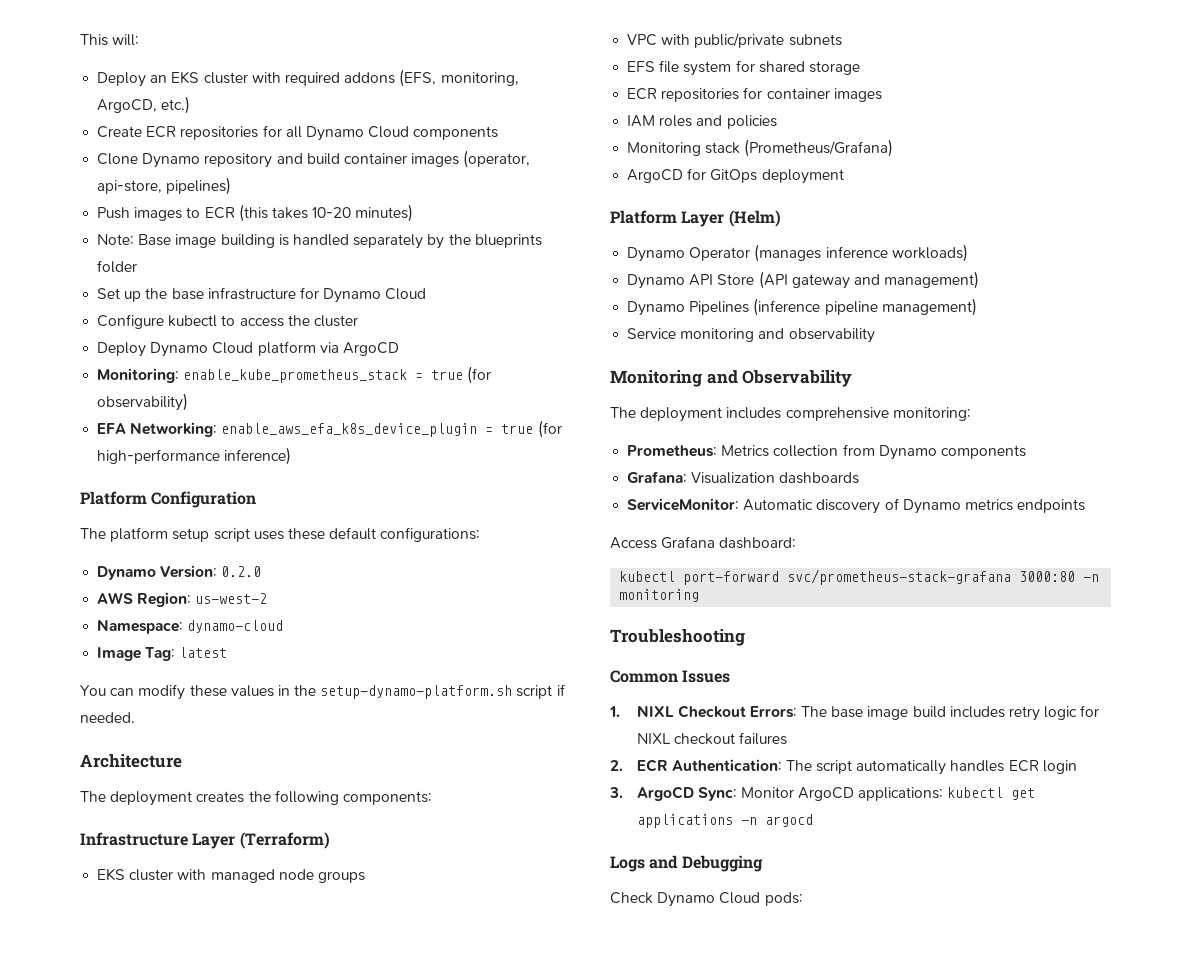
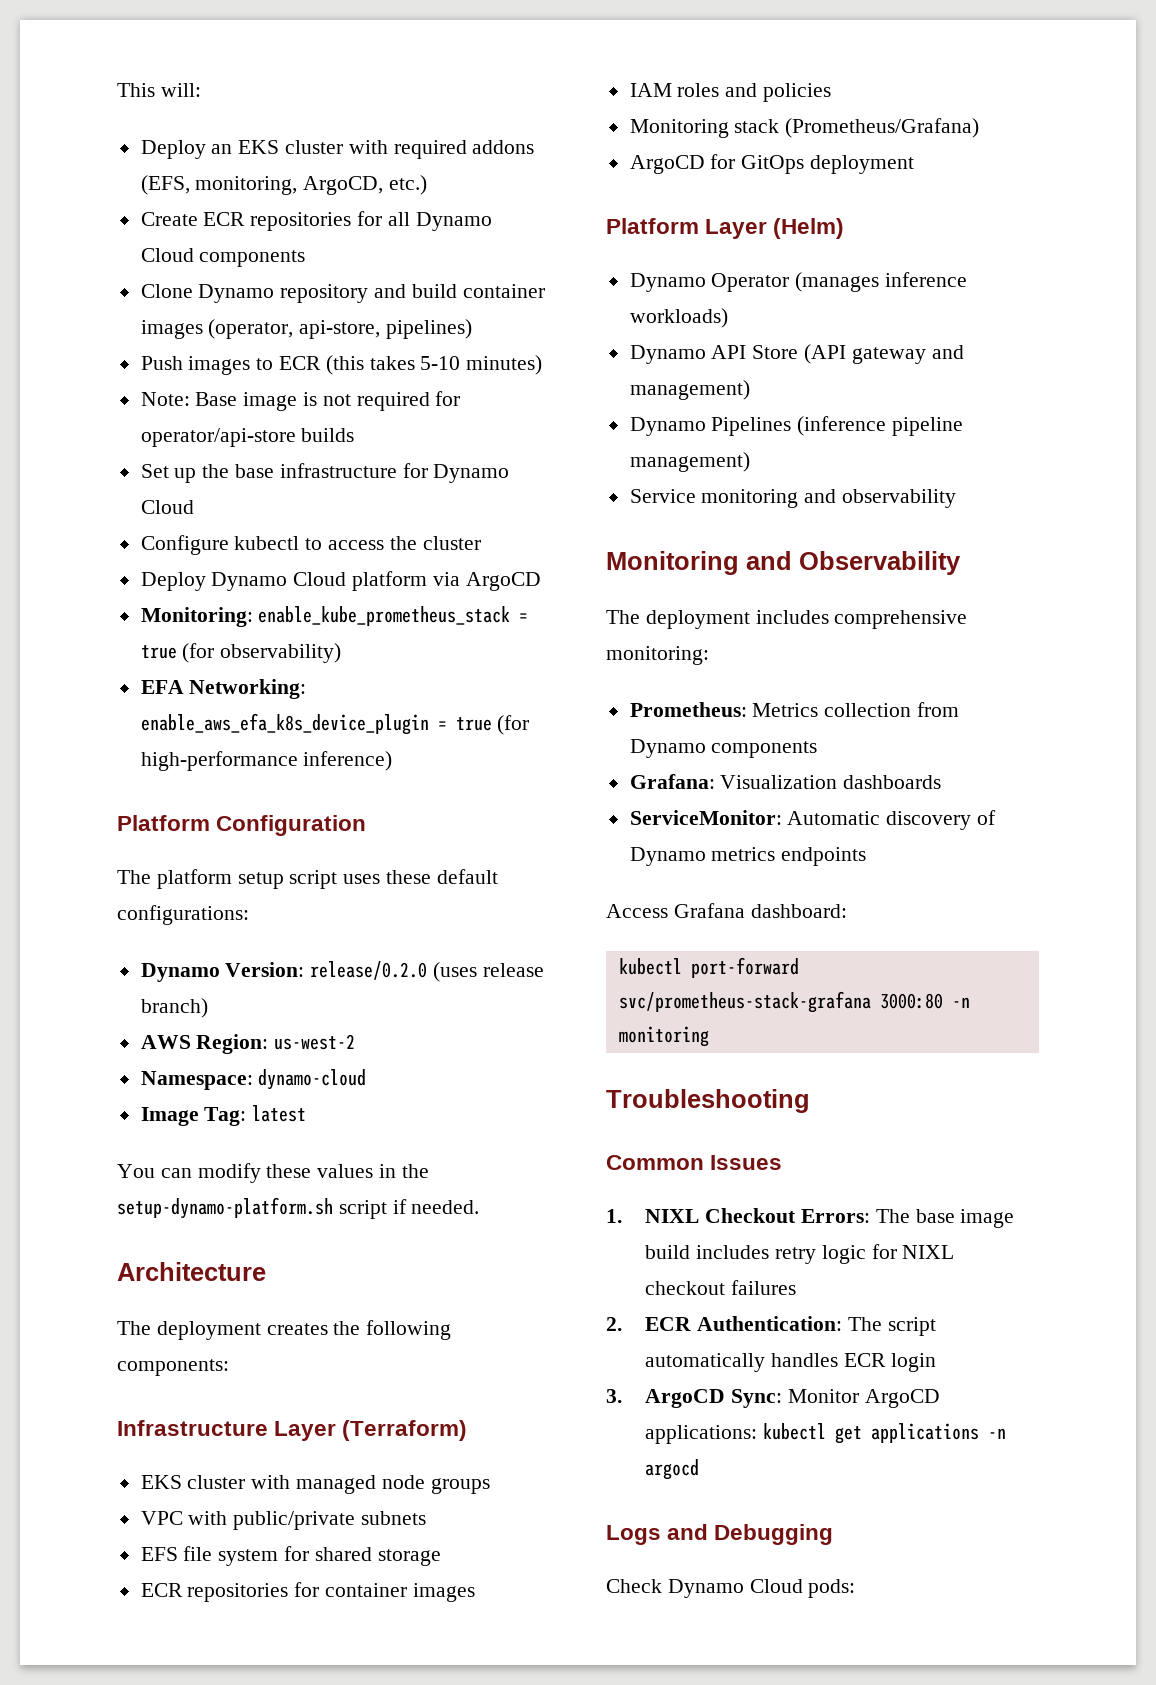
- Push images to ECR (this takes 10-20 minutes)
+ Push images to ECR (this takes 5-10 minutes)
- Note: Base image building is handled separately by the blueprints folder
+ Note: Base image is not required for operator/api-store builds
- Dynamo Version: 0.2.0
+ Dynamo Version: release/0.2.0 (uses release branch)

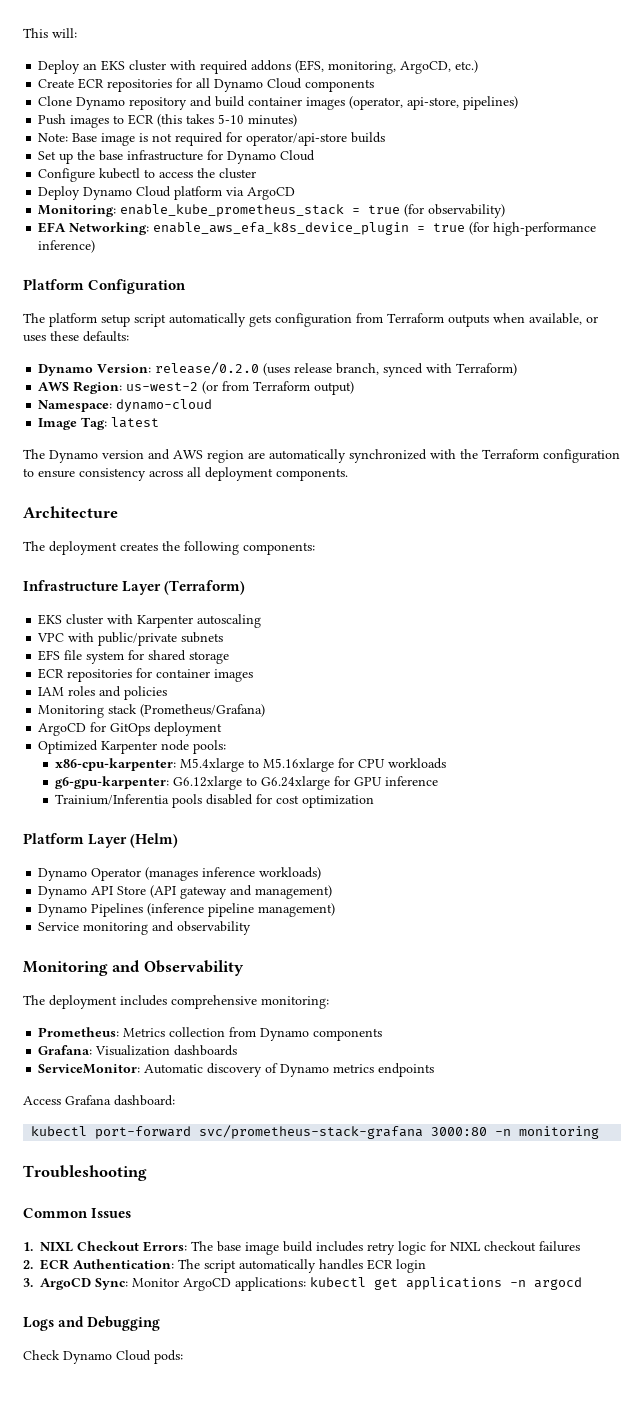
- The platform setup script uses these default configurations:
+ The platform setup script automatically gets configuration from Terraform outputs when available, or uses these defaults:
- Dynamo Version: release/0.2.0 (uses release branch)
+ Dynamo Version: release/0.2.0 (uses release branch, synced with Terraform)
- AWS Region: us-west-2
+ AWS Region: us-west-2 (or from Terraform output)
- You can modify these values in the setup-dynamo-platform.sh script if needed.
+ The Dynamo version and AWS region are automatically synchronized with the Terraform configuration to ensure consistency across all deployment components.
- EKS cluster with managed node groups
+ EKS cluster with Karpenter autoscaling
+ Optimized Karpenter node pools:
+ x86-cpu-karpenter: M5.4xlarge to M5.16xlarge for CPU workloads
+ g6-gpu-karpenter: G6.12xlarge to G6.24xlarge for GPU inference
+ Trainium/Inferentia pools disabled for cost optimization

